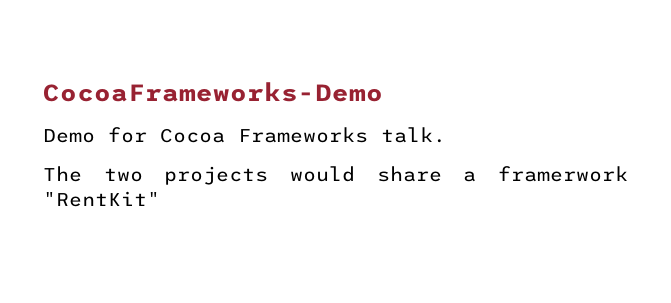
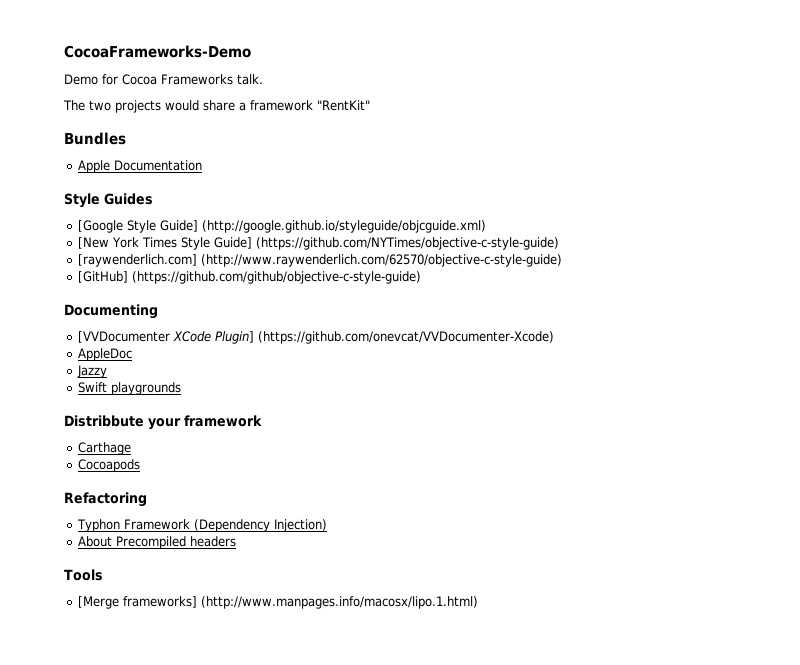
- The two projects would share a framerwork "RentKit"
+ The two projects would share a framework "RentKit"
+ Bundles
+ Apple Documentation
+ Style Guides
+ [Google Style Guide] (http://google.github.io/styleguide/objcguide.xml)
+ [New York Times Style Guide] (https://github.com/NYTimes/objective-c-style-guide)
+ [raywenderlich.com] (http://www.raywenderlich.com/62570/objective-c-style-guide)
+ [GitHub] (https://github.com/github/objective-c-style-guide)
+ Documenting
+ [VVDocumenter XCode Plugin] (https://github.com/onevcat/VVDocumenter-Xcode)
+ AppleDoc
+ Jazzy
+ Swift playgrounds
+ Distribbute your framework
+ Carthage
+ Cocoapods
+ Refactoring
+ Typhon Framework (Dependency Injection)
+ About Precompiled headers
+ Tools
+ [Merge frameworks] (http://www.manpages.info/macosx/lipo.1.html)

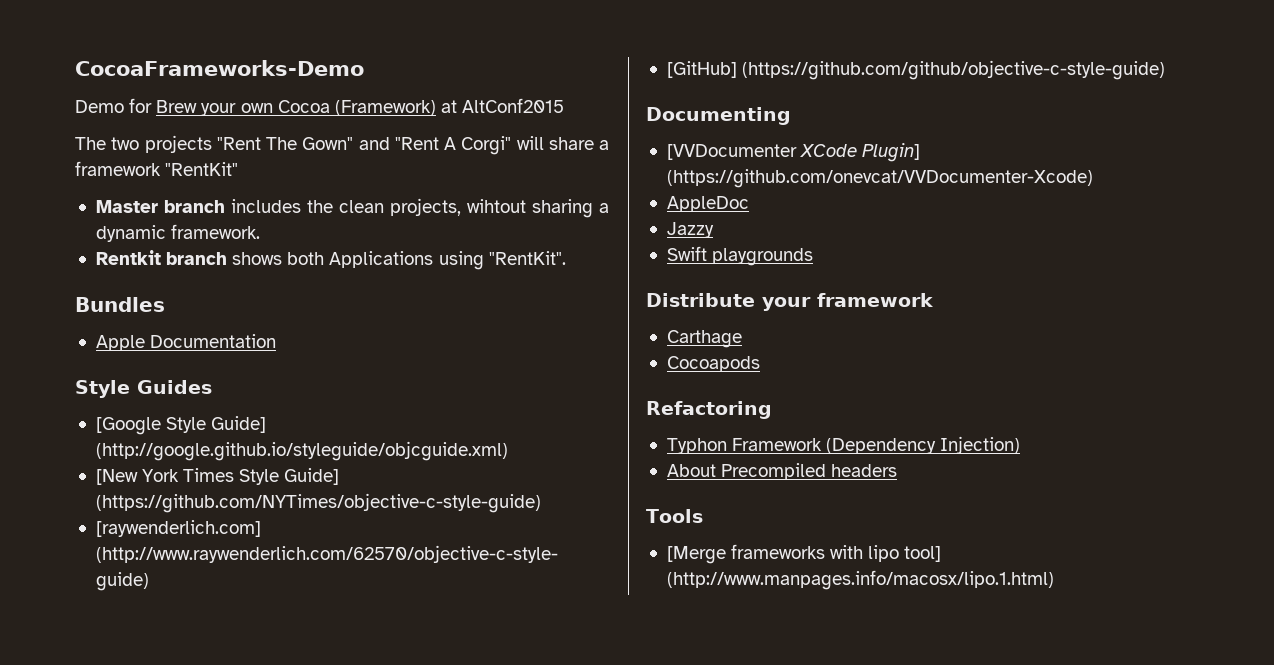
- Demo for Cocoa Frameworks talk.
- The two projects would share a framework "RentKit"
+ Demo for Brew your own Cocoa (Framework) at AltConf2015
+ The two projects "Rent The Gown" and "Rent A Corgi" will share a framework "RentKit"
+ Master branch includes the clean projects, wihtout sharing a dynamic framework.
+ Rentkit branch shows both Applications using "RentKit".
- Distribbute your framework
+ Distribute your framework
- [Merge frameworks] (http://www.manpages.info/macosx/lipo.1.html)
+ [Merge frameworks with lipo tool] (http://www.manpages.info/macosx/lipo.1.html)

